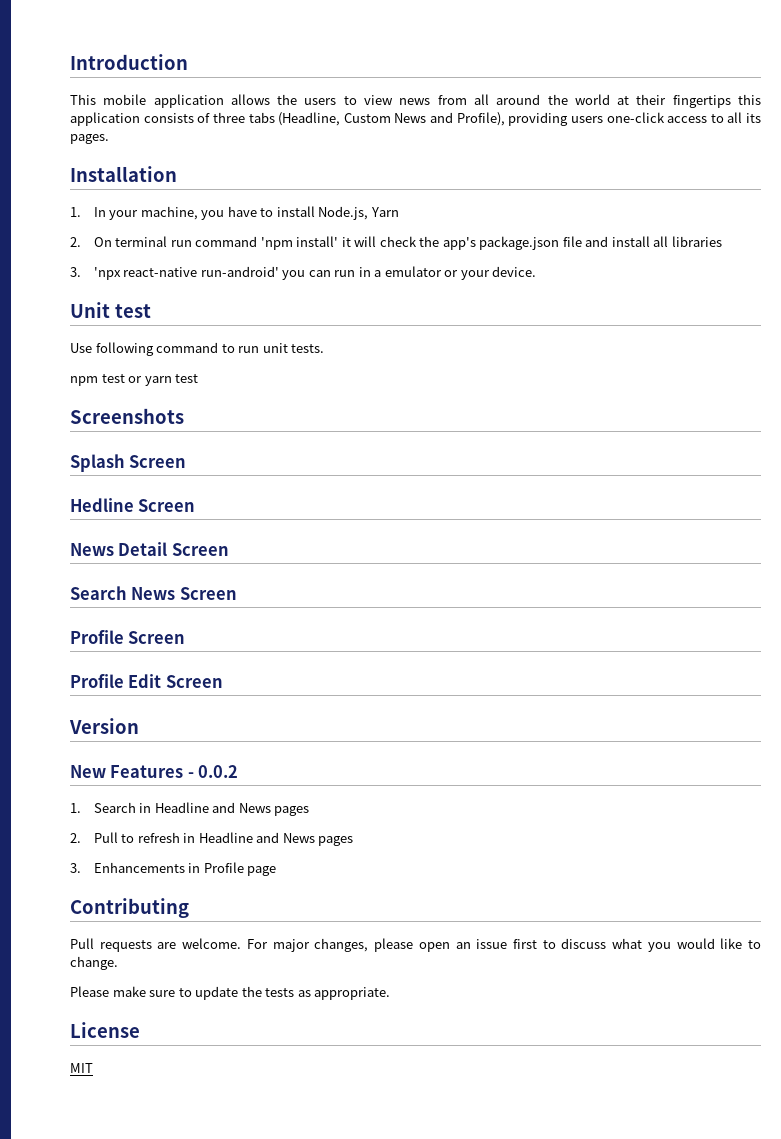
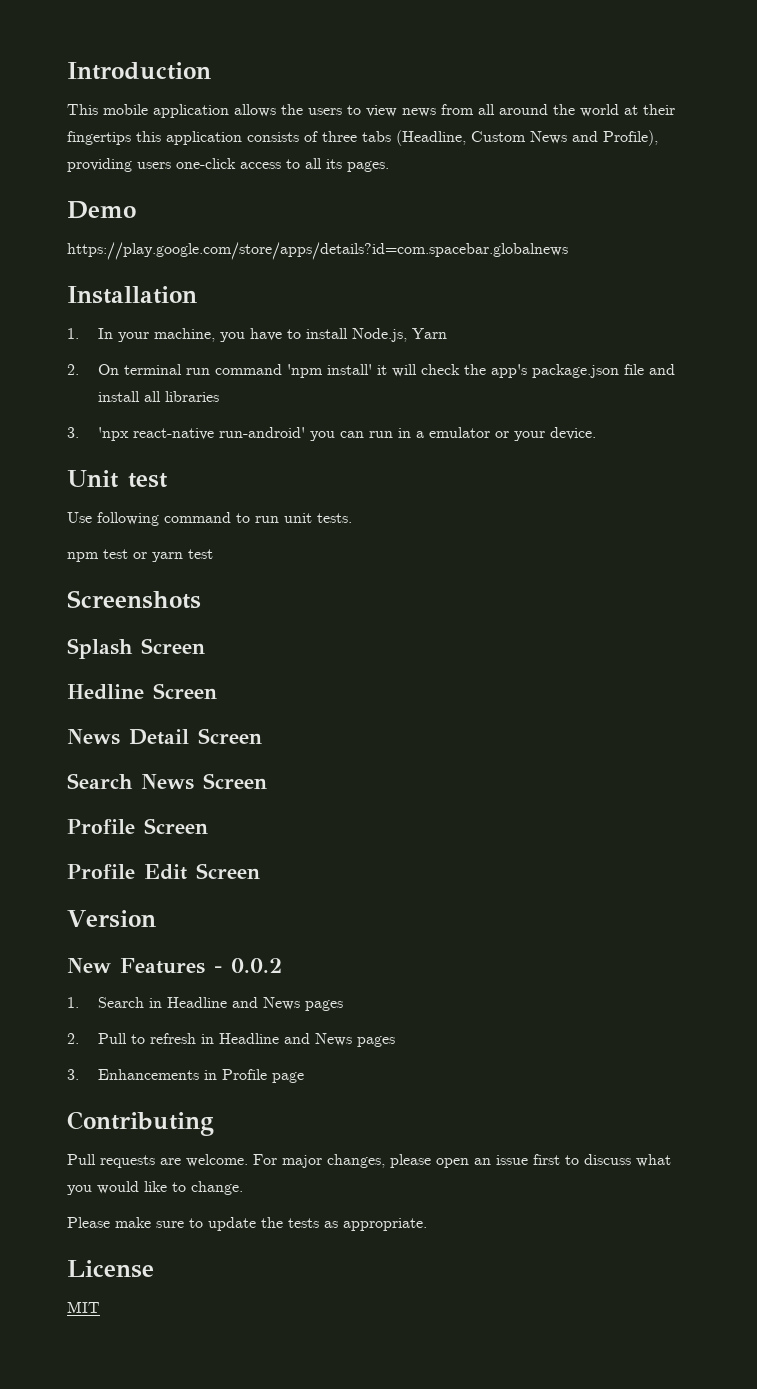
+ Demo
+ https://play.google.com/store/apps/details?id=com.spacebar.globalnews

